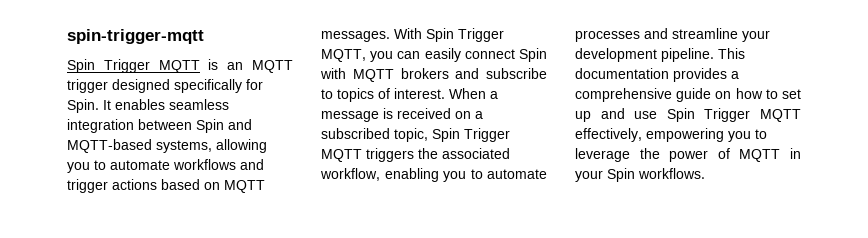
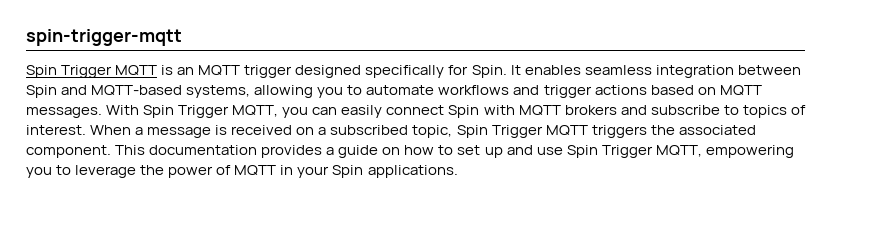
- When a message is received on a subscribed topic, Spin Trigger MQTT triggers the associated workflow, enabling you to automate processes and streamline your development pipeline.
+ When a message is received on a subscribed topic, Spin Trigger MQTT triggers the associated component.
- This documentation provides a comprehensive guide on how to set up and use Spin Trigger MQTT effectively, empowering you to leverage the power of MQTT in your Spin workflows.
+ This documentation provides a guide on how to set up and use Spin Trigger MQTT, empowering you to leverage the power of MQTT in your Spin applications.

